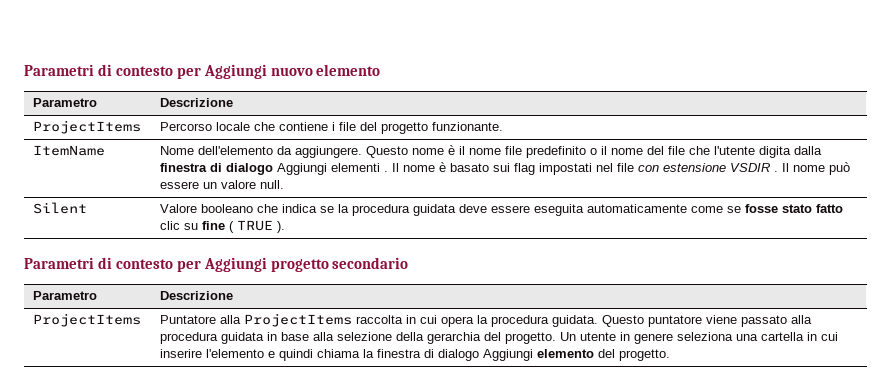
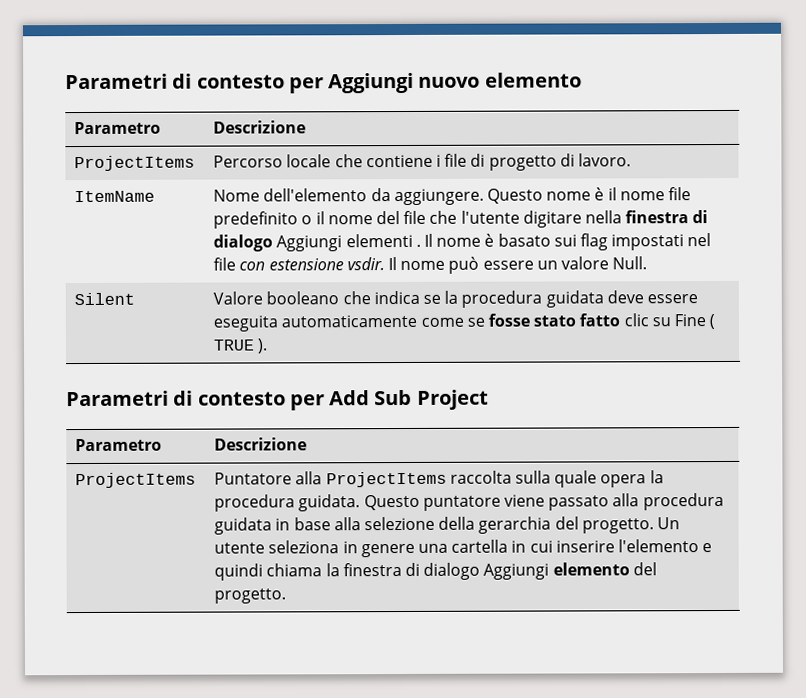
- ProjectItems | Percorso locale che contiene i file del progetto funzionante.
+ ProjectItems | Percorso locale che contiene i file di progetto di lavoro.
- Questo nome è il nome file predefinito o il nome del file che l'utente digita dalla finestra di dialogo Aggiungi elementi .
+ Questo nome è il nome file predefinito o il nome del file che l'utente digitare nella finestra di dialogo Aggiungi elementi .
- Il nome è basato sui flag impostati nel file con estensione VSDIR .
+ Il nome è basato sui flag impostati nel file con estensione vsdir.
- Il nome può essere un valore null.
+ Il nome può essere un valore Null.
- Silent | Valore booleano che indica se la procedura guidata deve essere eseguita automaticamente come se fosse stato fatto clic su fine ( TRUE ).
+ Silent | Valore booleano che indica se la procedura guidata deve essere eseguita automaticamente come se fosse stato fatto clic su Fine ( TRUE ).
- Parametri di contesto per Aggiungi progetto secondario
+ Parametri di contesto per Add Sub Project
- Puntatore alla ProjectItems raccolta in cui opera la procedura guidata.
+ Puntatore alla ProjectItems raccolta sulla quale opera la procedura guidata.
- Un utente in genere seleziona una cartella in cui inserire l'elemento e quindi chiama la finestra di dialogo Aggiungi elemento del progetto.
+ Un utente seleziona in genere una cartella in cui inserire l'elemento e quindi chiama la finestra di dialogo Aggiungi elemento del progetto.

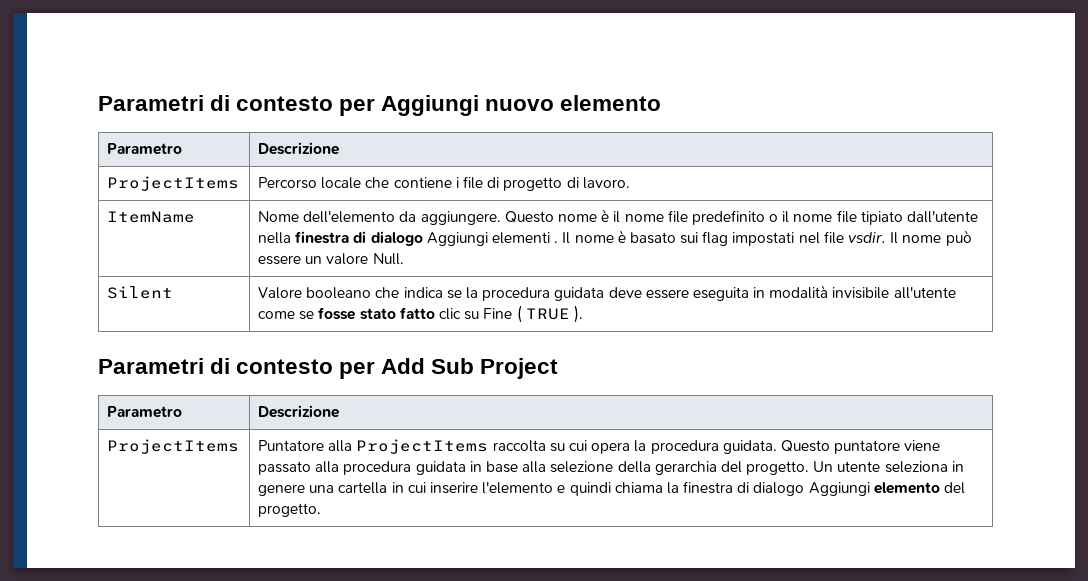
- Questo nome è il nome file predefinito o il nome del file che l'utente digitare nella finestra di dialogo Aggiungi elementi .
+ Questo nome è il nome file predefinito o il nome file tipiato dall'utente nella finestra di dialogo Aggiungi elementi .
- Il nome è basato sui flag impostati nel file con estensione vsdir.
+ Il nome è basato sui flag impostati nel file vsdir.
- Silent | Valore booleano che indica se la procedura guidata deve essere eseguita automaticamente come se fosse stato fatto clic su Fine ( TRUE ).
+ Silent | Valore booleano che indica se la procedura guidata deve essere eseguita in modalità invisibile all'utente come se fosse stato fatto clic su Fine ( TRUE ).
- Puntatore alla ProjectItems raccolta sulla quale opera la procedura guidata.
+ Puntatore alla ProjectItems raccolta su cui opera la procedura guidata.

